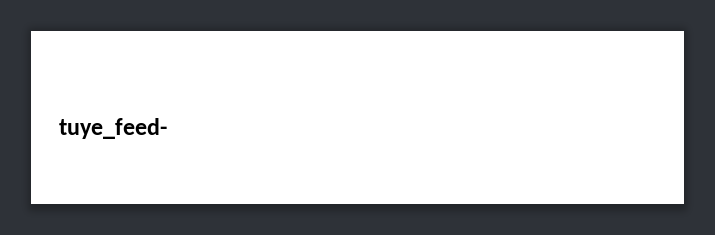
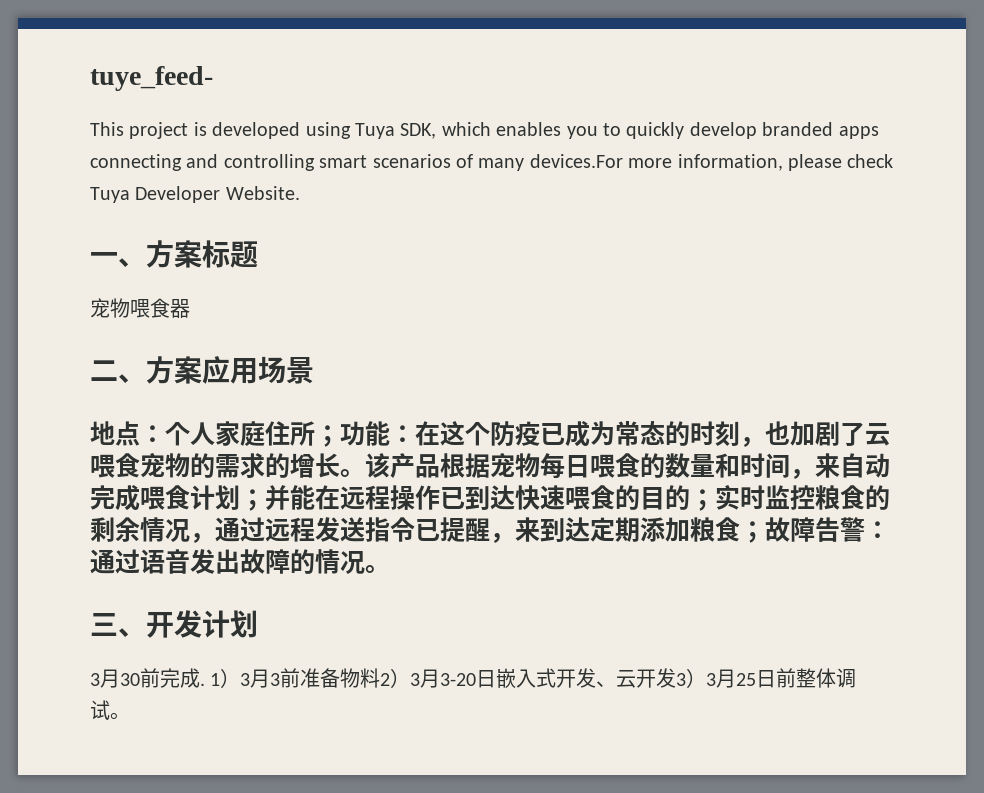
+ This project is developed using Tuya SDK, which enables you to quickly develop branded apps connecting and controlling smart scenarios of many devices.For more information, please check Tuya Developer Website.
+ 一、方案标题
+ 宠物喂食器
+ 二、方案应用场景
+ 地点：个人家庭住所；功能：在这个防疫已成为常态的时刻，也加剧了云喂食宠物的需求的增长。该产品根据宠物每日喂食的数量和时间，来自动完成喂食计划；并能在远程操作已到达快速喂食的目的；实时监控粮食的剩余情况，通过远程发送指令已提醒，来到达定期添加粮食；故障告警：通过语音发出故障的情况。
+ 三、开发计划
+ 3月30前完成. 1）3月3前准备物料2）3月3-20日嵌入式开发、云开发3）3月25日前整体调试。

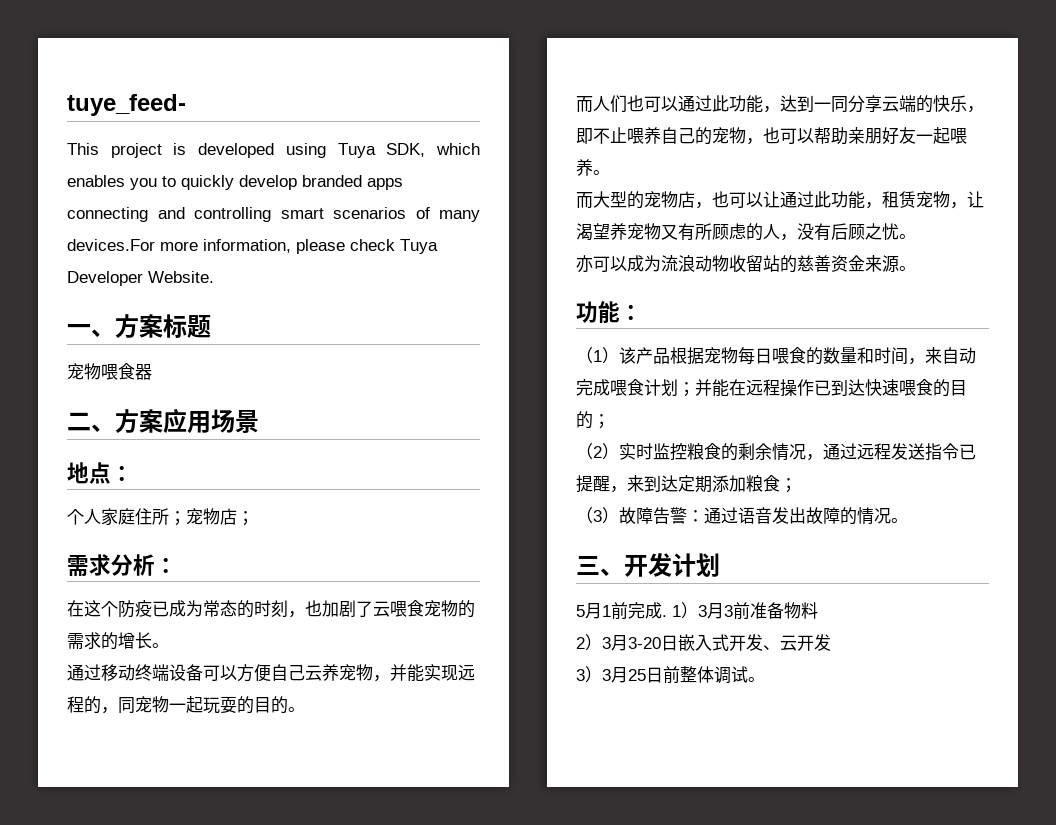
- 地点：个人家庭住所；
+ 地点：
+ 个人家庭住所；
- 功能：在这个防疫已成为常态的时刻，也加剧了云喂食宠物的需求的增长。该产品根据宠物每日喂食的数量和时间，来自动完成喂食计划；
+ 宠物店；
+ 需求分析：
+ 在这个防疫已成为常态的时刻，也加剧了云喂食宠物的需求的增长。
+ 通过移动终端设备可以方便自己云养宠物，并能实现远程的，同宠物一起玩耍的目的。
+ 而人们也可以通过此功能，达到一同分享云端的快乐，即不止喂养自己的宠物，也可以帮助亲朋好友一起喂养。
+ 而大型的宠物店，也可以让通过此功能，租赁宠物，让渴望养宠物又有所顾虑的人，没有后顾之忧。
+ 亦可以成为流浪动物收留站的慈善资金来源。
+ 功能：
+ （1）该产品根据宠物每日喂食的数量和时间，来自动完成喂食计划；
- 并能在远程操作已到达快速喂食的目的；实时监控粮食的剩余情况，通过远程发送指令已提醒，来到达定期添加粮食；故障告警：
+ 并能在远程操作已到达快速喂食的目的；
+ （2）实时监控粮食的剩余情况，通过远程发送指令已提醒，来到达定期添加粮食；
+ （3）故障告警：
- 3月30前完成.
+ 5月1前完成.
- 1）3月3前准备物料2）3月3-20日嵌入式开发、云开发3）3月25日前整体调试。
+ 1）3月3前准备物料
+ 2）3月3-20日嵌入式开发、云开发
+ 3）3月25日前整体调试。

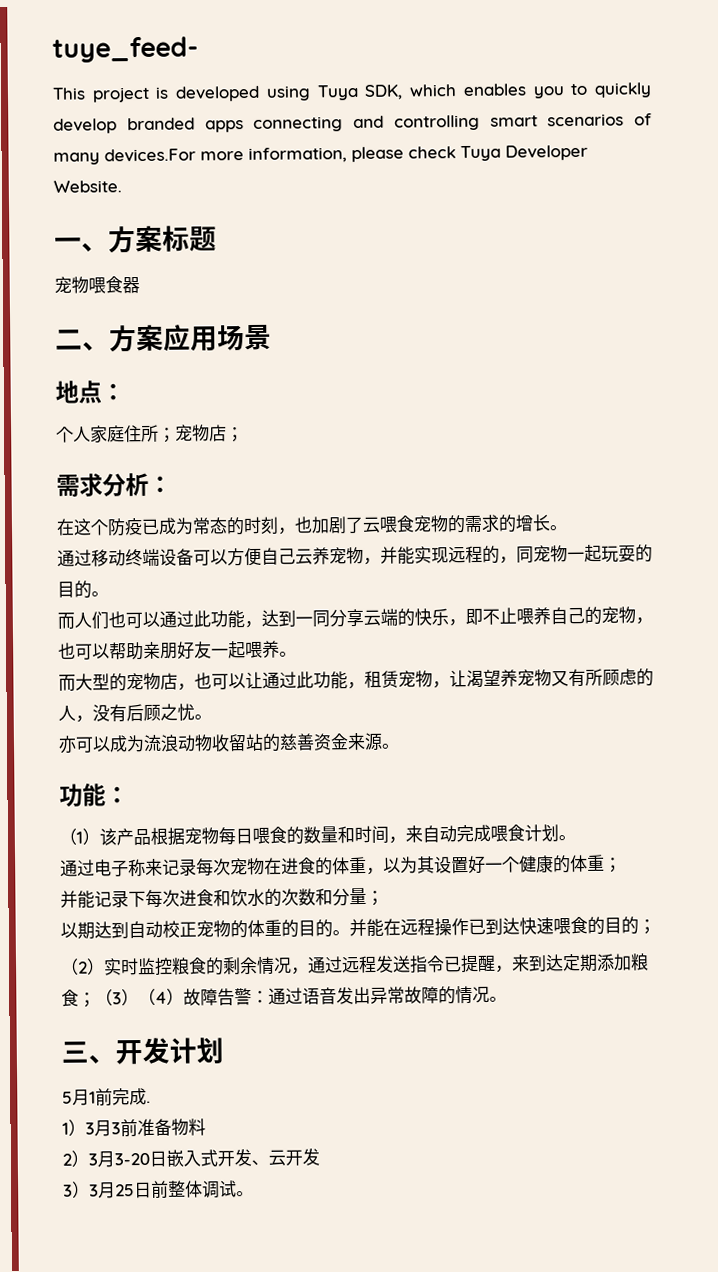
- （1）该产品根据宠物每日喂食的数量和时间，来自动完成喂食计划；并能在远程操作已到达快速喂食的目的；
+ （1）该产品根据宠物每日喂食的数量和时间，来自动完成喂食计划。
+ 通过电子称来记录每次宠物在进食的体重，以为其设置好一个健康的体重；
+ 并能记录下每次进食和饮水的次数和分量；
+ 以期达到自动校正宠物的体重的目的。并能在远程操作已到达快速喂食的目的；
- （2）实时监控粮食的剩余情况，通过远程发送指令已提醒，来到达定期添加粮食；
- （3）故障告警：通过语音发出故障的情况。
+ （2）实时监控粮食的剩余情况，通过远程发送指令已提醒，来到达定期添加粮食；（3）（4）故障告警：通过语音发出异常故障的情况。
- 5月1前完成. 1）3月3前准备物料
+ 5月1前完成.
+ 1）3月3前准备物料

